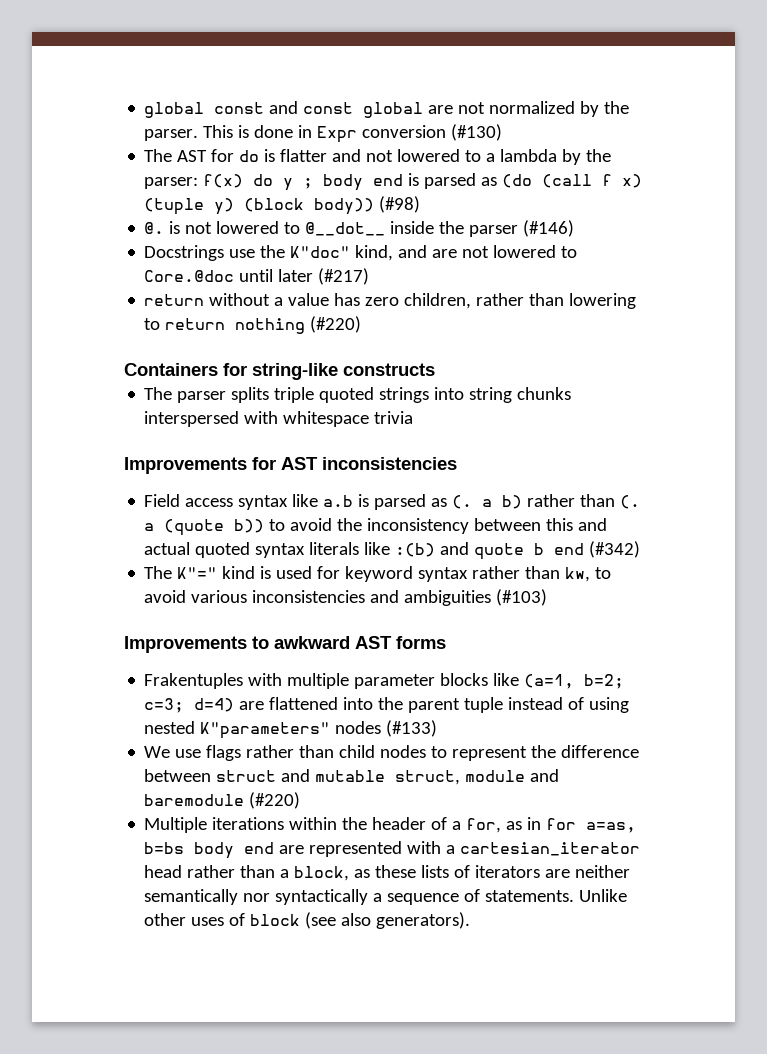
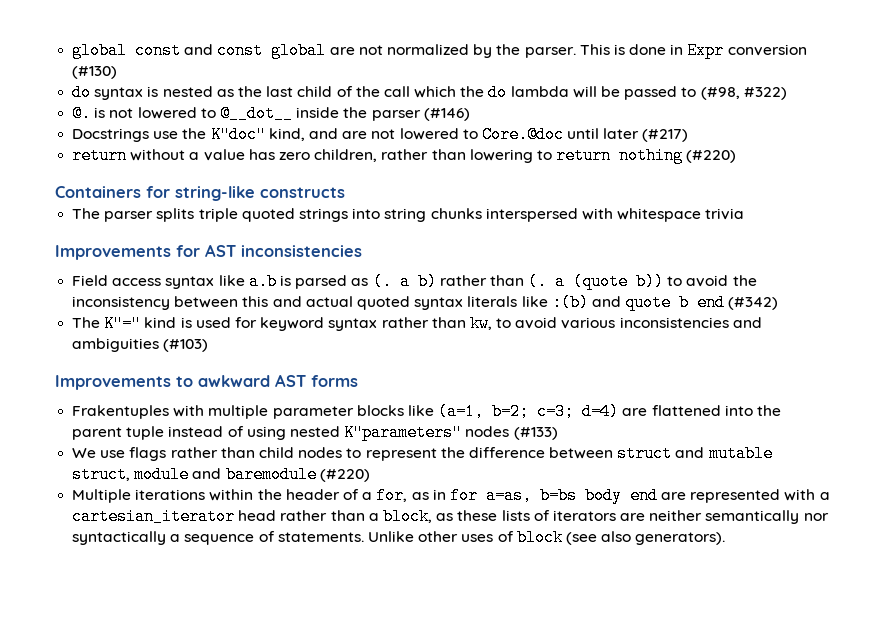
- The AST for do is flatter and not lowered to a lambda by the parser: f(x) do y ; body end is parsed as (do (call f x) (tuple y) (block body)) (#98)
+ do syntax is nested as the last child of the call which the do lambda will be passed to (#98, #322)

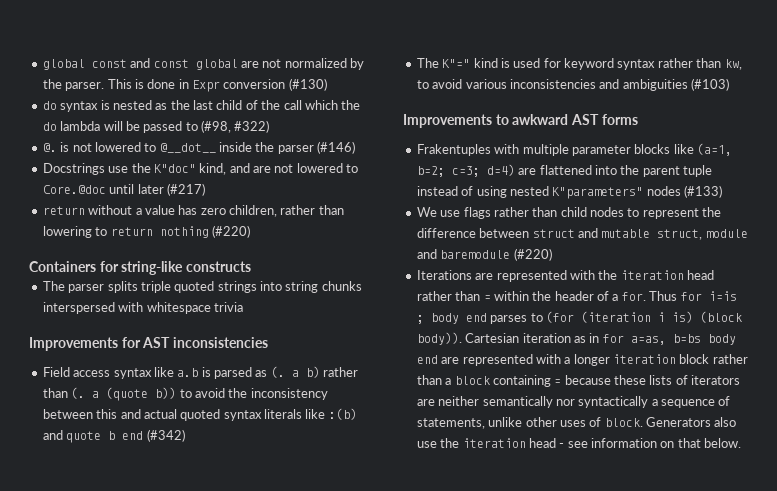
- Multiple iterations within the header of a for, as in for a=as, b=bs body end are represented with a cartesian_iterator head rather than a block, as these lists of iterators are neither semantically nor syntactically a sequence of statements. Unlike other uses of block (see also generators).
+ Iterations are represented with the iteration head rather than = within the header of a for. Thus for i=is ; body end parses to (for (iteration i is) (block body)). Cartesian iteration as in for a=as, b=bs body end are represented with a longer iteration block rather than a block containing = because these lists of iterators are neither semantically nor syntactically a sequence of statements, unlike other uses of block. Generators also use the iteration head - see information on that below.

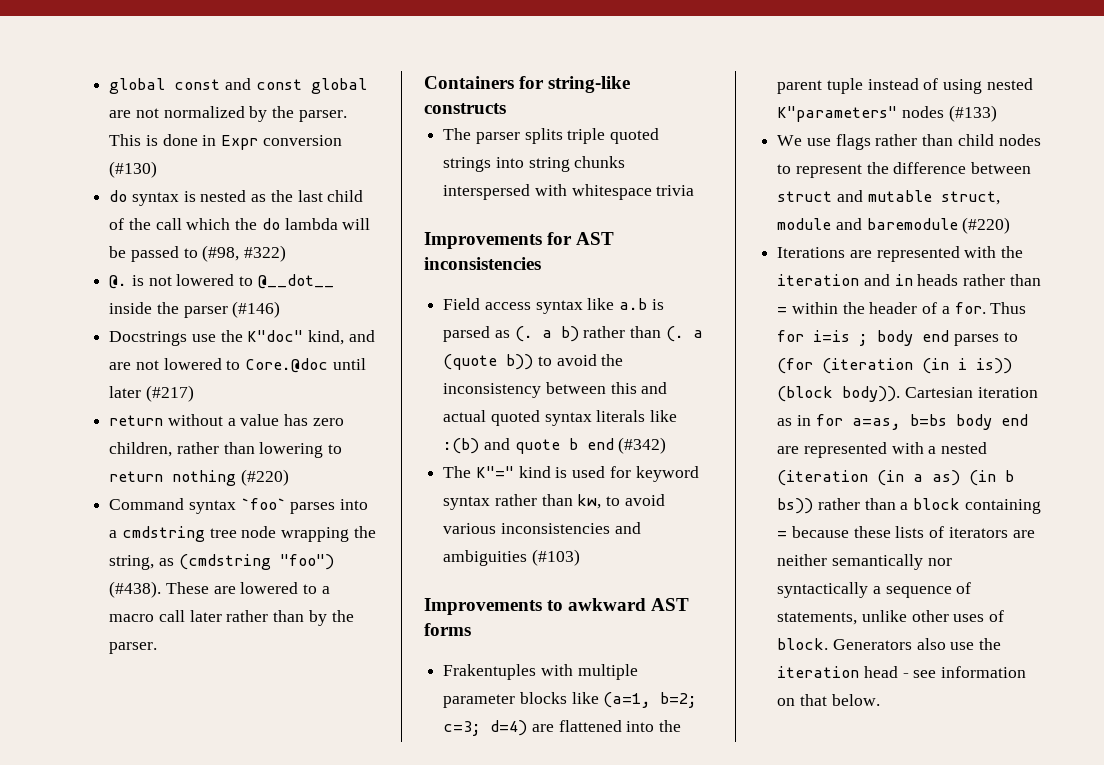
+ Command syntax `foo` parses into a cmdstring tree node wrapping the string, as (cmdstring "foo") (#438). These are lowered to a macro call later rather than by the parser.
- Iterations are represented with the iteration head rather than = within the header of a for.
+ Iterations are represented with the iteration and in heads rather than = within the header of a for.
- Thus for i=is ; body end parses to (for (iteration i is) (block body)).
+ Thus for i=is ; body end parses to (for (iteration (in i is)) (block body)).
- Cartesian iteration as in for a=as, b=bs body end are represented with a longer iteration block rather than a block containing = because these lists of iterators are neither semantically nor syntactically a sequence of statements, unlike other uses of block.
+ Cartesian iteration as in for a=as, b=bs body end are represented with a nested (iteration (in a as) (in b bs)) rather than a block containing = because these lists of iterators are neither semantically nor syntactically a sequence of statements, unlike other uses of block.

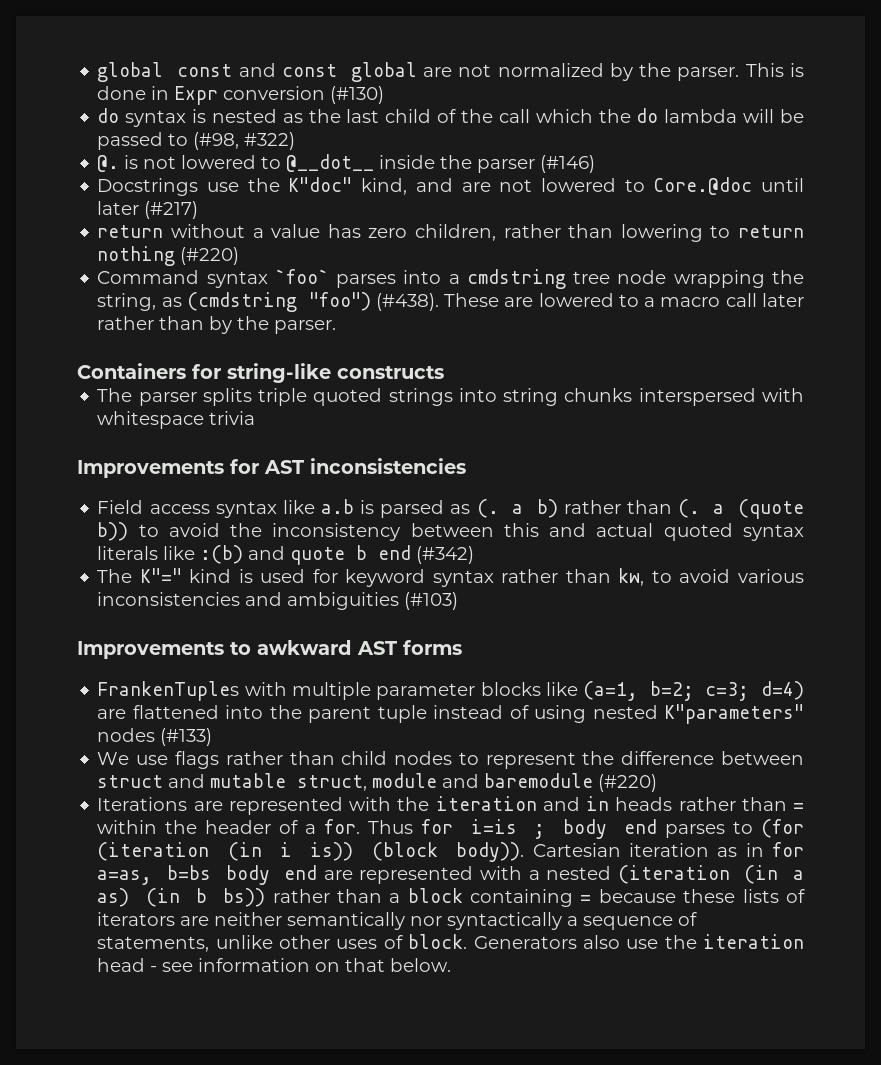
- Frakentuples with multiple parameter blocks like (a=1, b=2; c=3; d=4) are flattened into the parent tuple instead of using nested K"parameters" nodes (#133)
+ FrankenTuples with multiple parameter blocks like (a=1, b=2; c=3; d=4) are flattened into the parent tuple instead of using nested K"parameters" nodes (#133)

